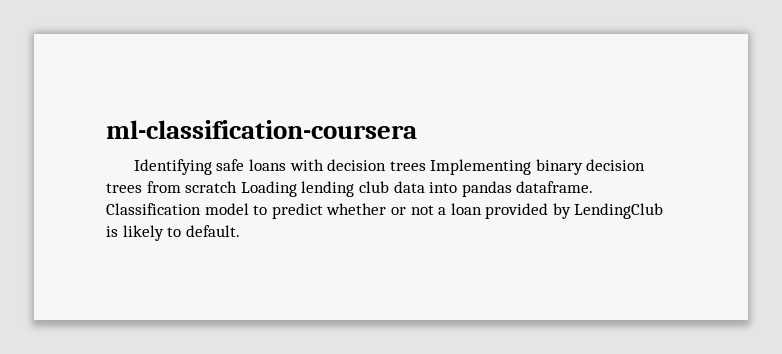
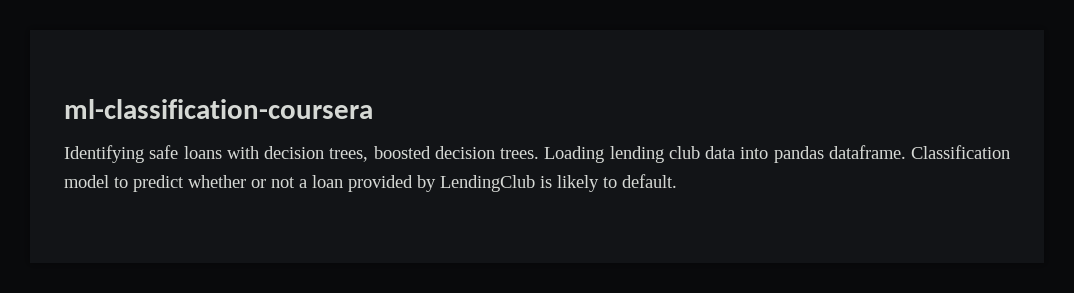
- Identifying safe loans with decision trees Implementing binary decision trees from scratch Loading lending club data into pandas dataframe.
+ Identifying safe loans with decision trees, boosted decision trees. Loading lending club data into pandas dataframe.

